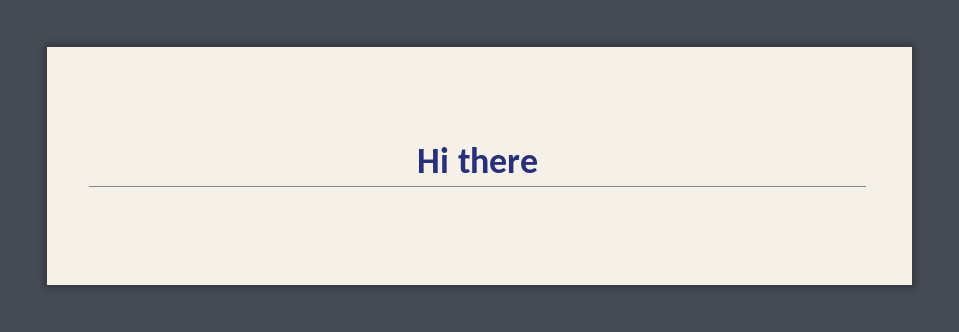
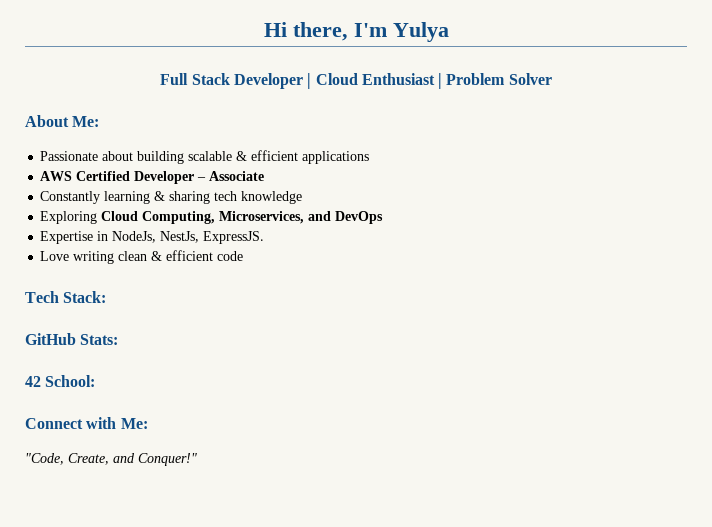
- Hi there
+ Hi there, I'm Yulya
+ Full Stack Developer | Cloud Enthusiast | Problem Solver
+ About Me:
+ Passionate about building scalable & efficient applications
+ AWS Certified Developer – Associate
+ Constantly learning & sharing tech knowledge
+ Exploring Cloud Computing, Microservices, and DevOps
+ Expertise in NodeJs, NestJs, ExpressJS.
+ Love writing clean & efficient code
+ Tech Stack:
+ GitHub Stats:
+ 42 School:
+ Connect with Me:
+ "Code, Create, and Conquer!"

